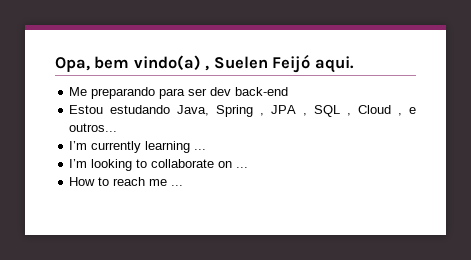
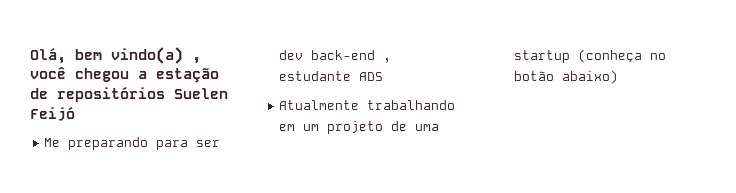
- Opa, bem vindo(a) , Suelen Feijó aqui.
+ Olá, bem vindo(a) , você chegou a estação de repositórios Suelen Feijó
- Me preparando para ser dev back-end
- Estou estudando Java, Spring , JPA , SQL , Cloud , e outros...
- I’m currently learning ...
- I’m looking to collaborate on ...
- How to reach me ...
+ Me preparando para ser dev back-end , estudante ADS
+ Atualmente trabalhando em um projeto de uma startup (conheça no botão abaixo)

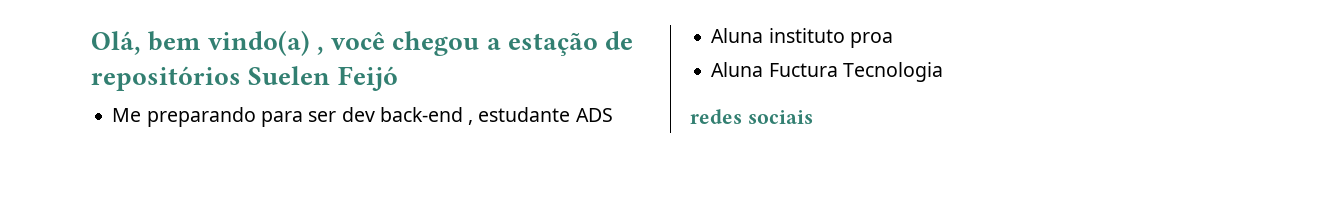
- Atualmente trabalhando em um projeto de uma startup (conheça no botão abaixo)
+ Aluna instituto proa
+ Aluna Fuctura Tecnologia
+ redes sociais

